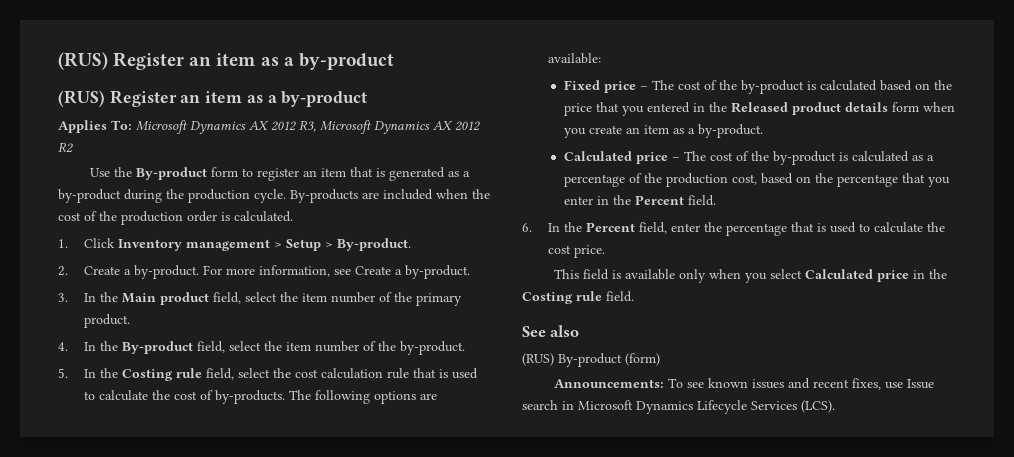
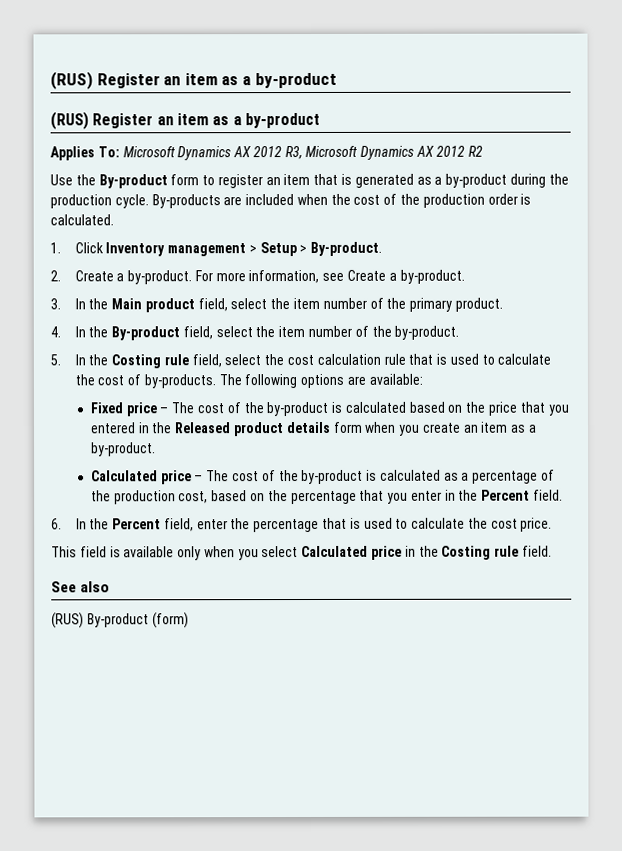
- Announcements: To see known issues and recent fixes, use Issue search in Microsoft Dynamics Lifecycle Services (LCS).

